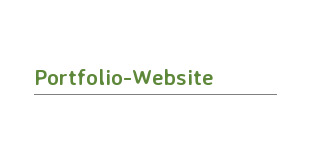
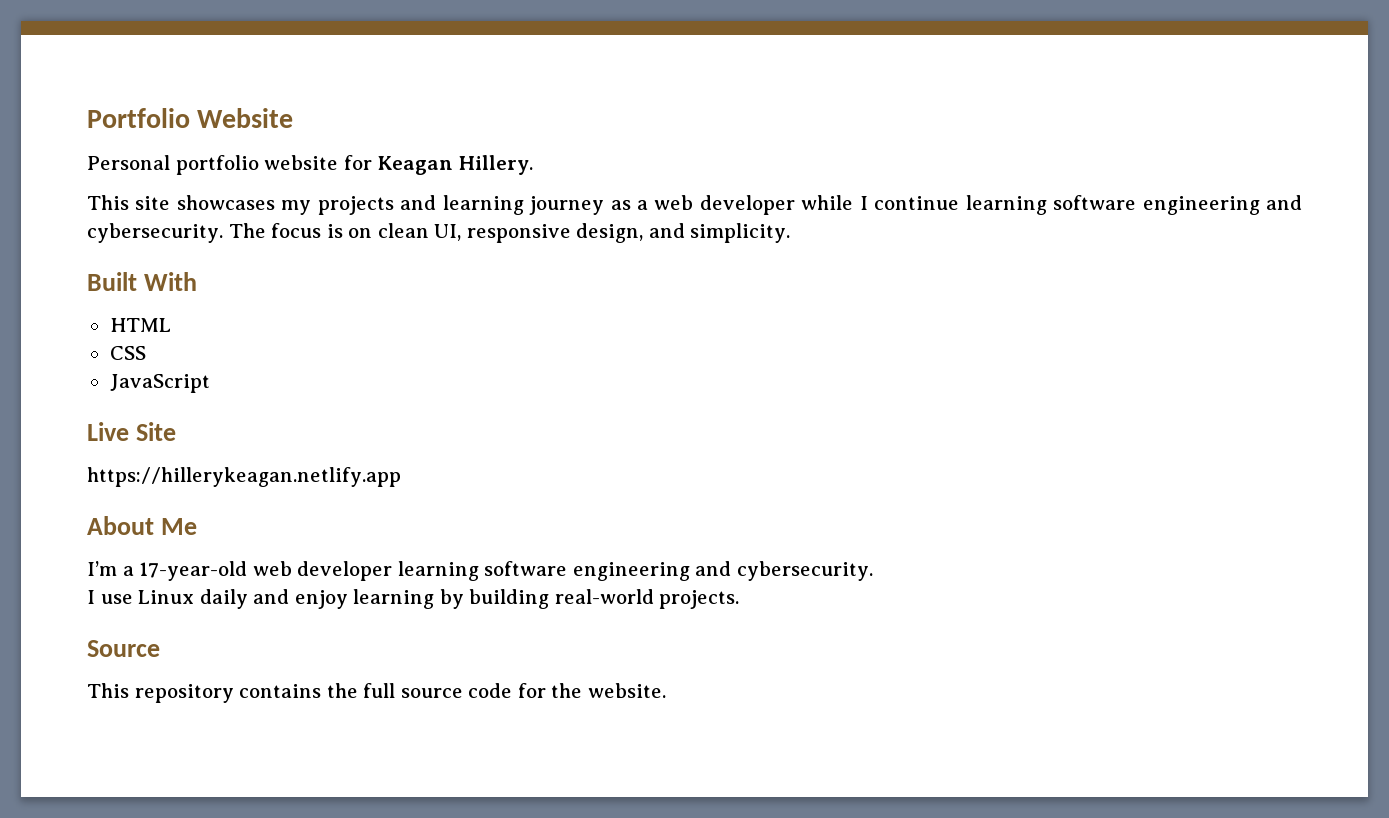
- Portfolio-Website
+ Portfolio Website
+ Personal portfolio website for Keagan Hillery.
+ This site showcases my projects and learning journey as a web developer while I continue learning software engineering and cybersecurity. The focus is on clean UI, responsive design, and simplicity.
+ Built With
+ HTML
+ CSS
+ JavaScript
+ Live Site
+ https://hillerykeagan.netlify.app
+ About Me
+ I’m a 17-year-old web developer learning software engineering and cybersecurity.
+ I use Linux daily and enjoy learning by building real-world projects.
+ Source
+ This repository contains the full source code for the website.

